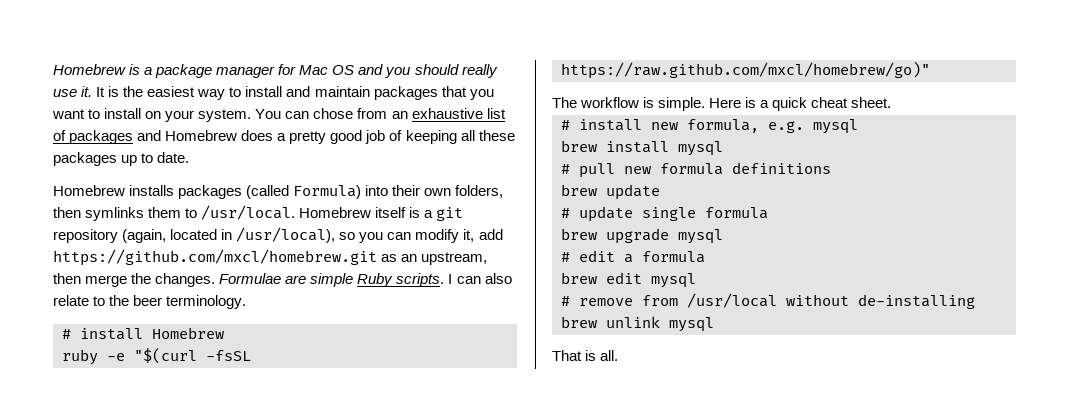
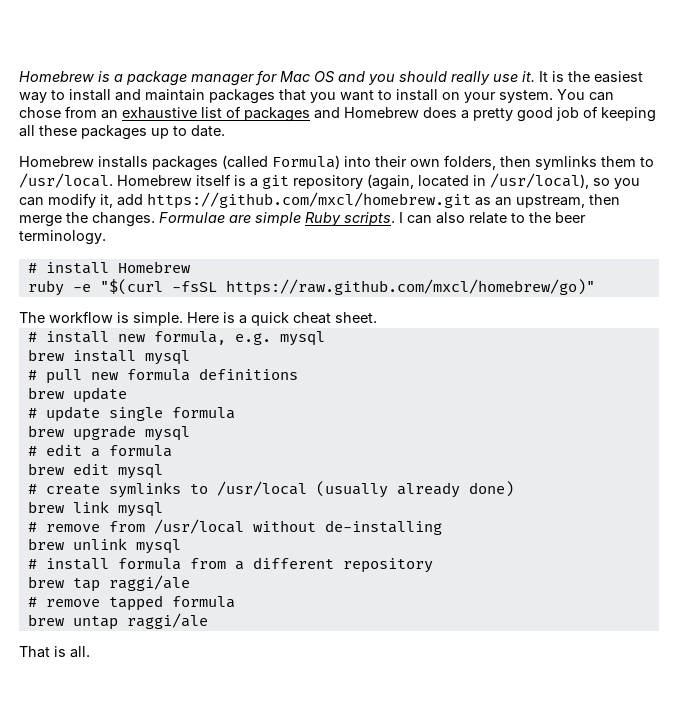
+ # create symlinks to /usr/local (usually already done)
+ brew link mysql
+ # install formula from a different repository
+ brew tap raggi/ale
+ # remove tapped formula
+ brew untap raggi/ale

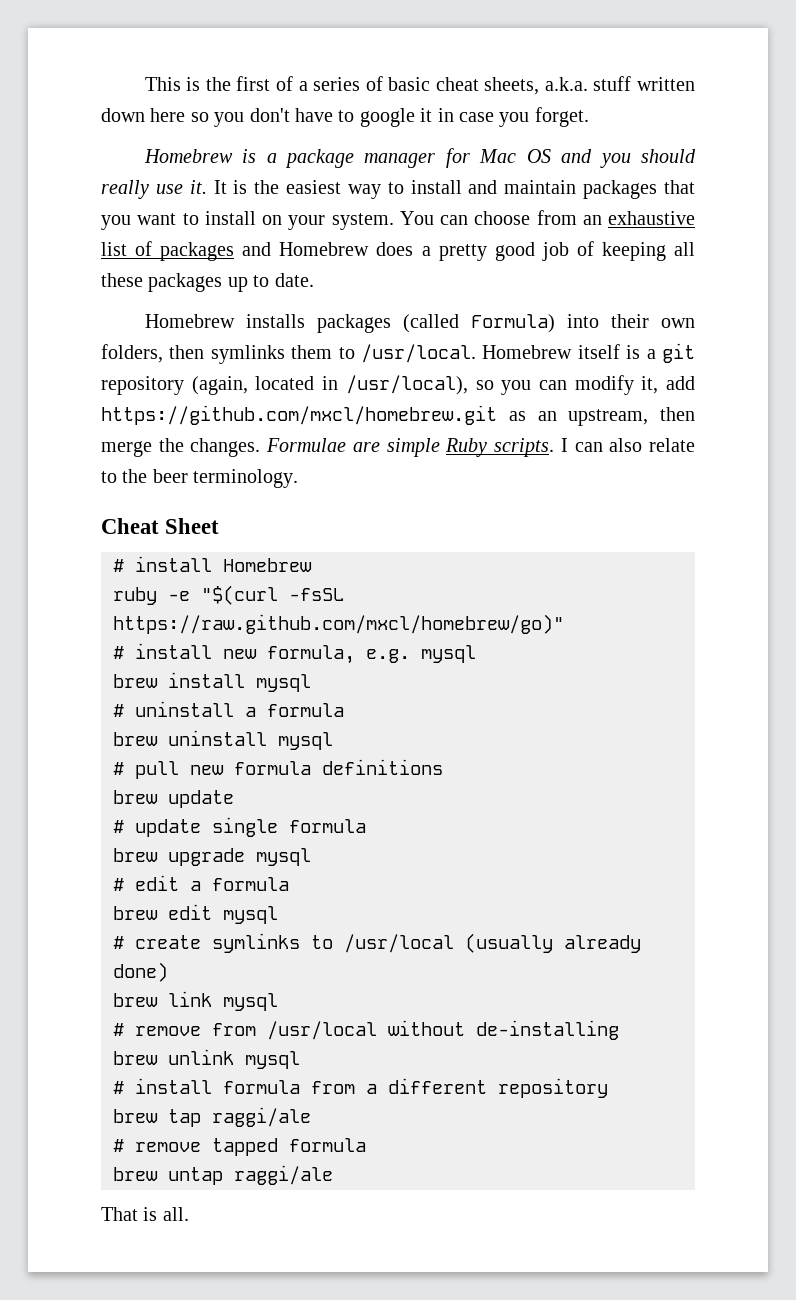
+ This is the first of a series of basic cheat sheets, a.k.a. stuff written down here so you don't have to google it in case you forget.
- You can chose from an exhaustive list of packages and Homebrew does a pretty good job of keeping all these packages up to date.
+ You can choose from an exhaustive list of packages and Homebrew does a pretty good job of keeping all these packages up to date.
+ Cheat Sheet
- The workflow is simple. Here is a quick cheat sheet.
+ # uninstall a formula
+ brew uninstall mysql

